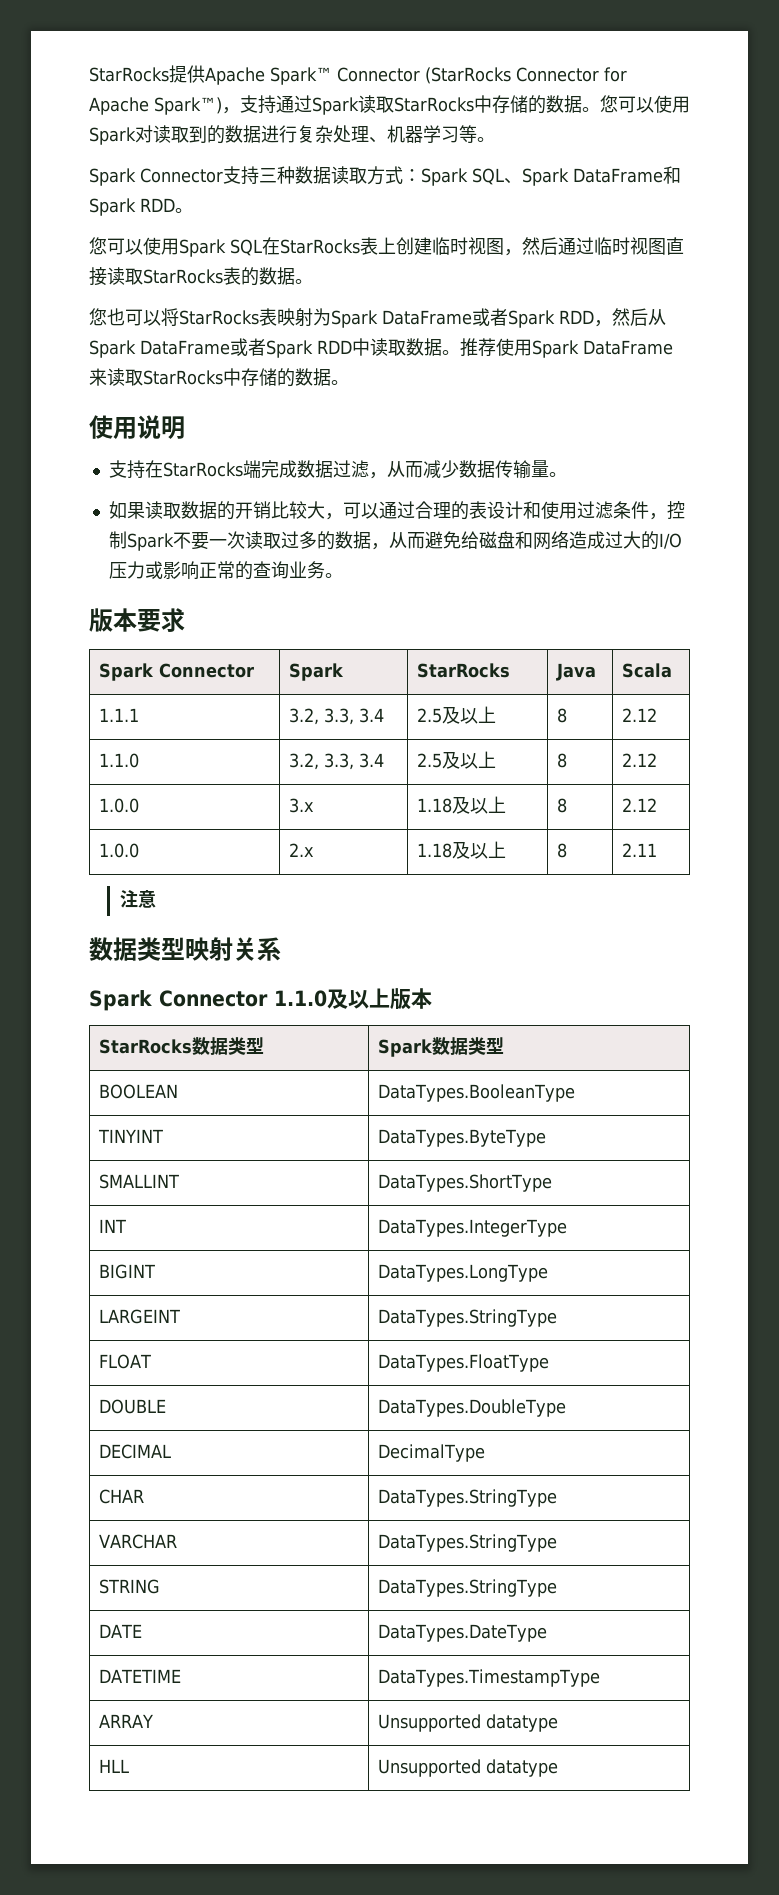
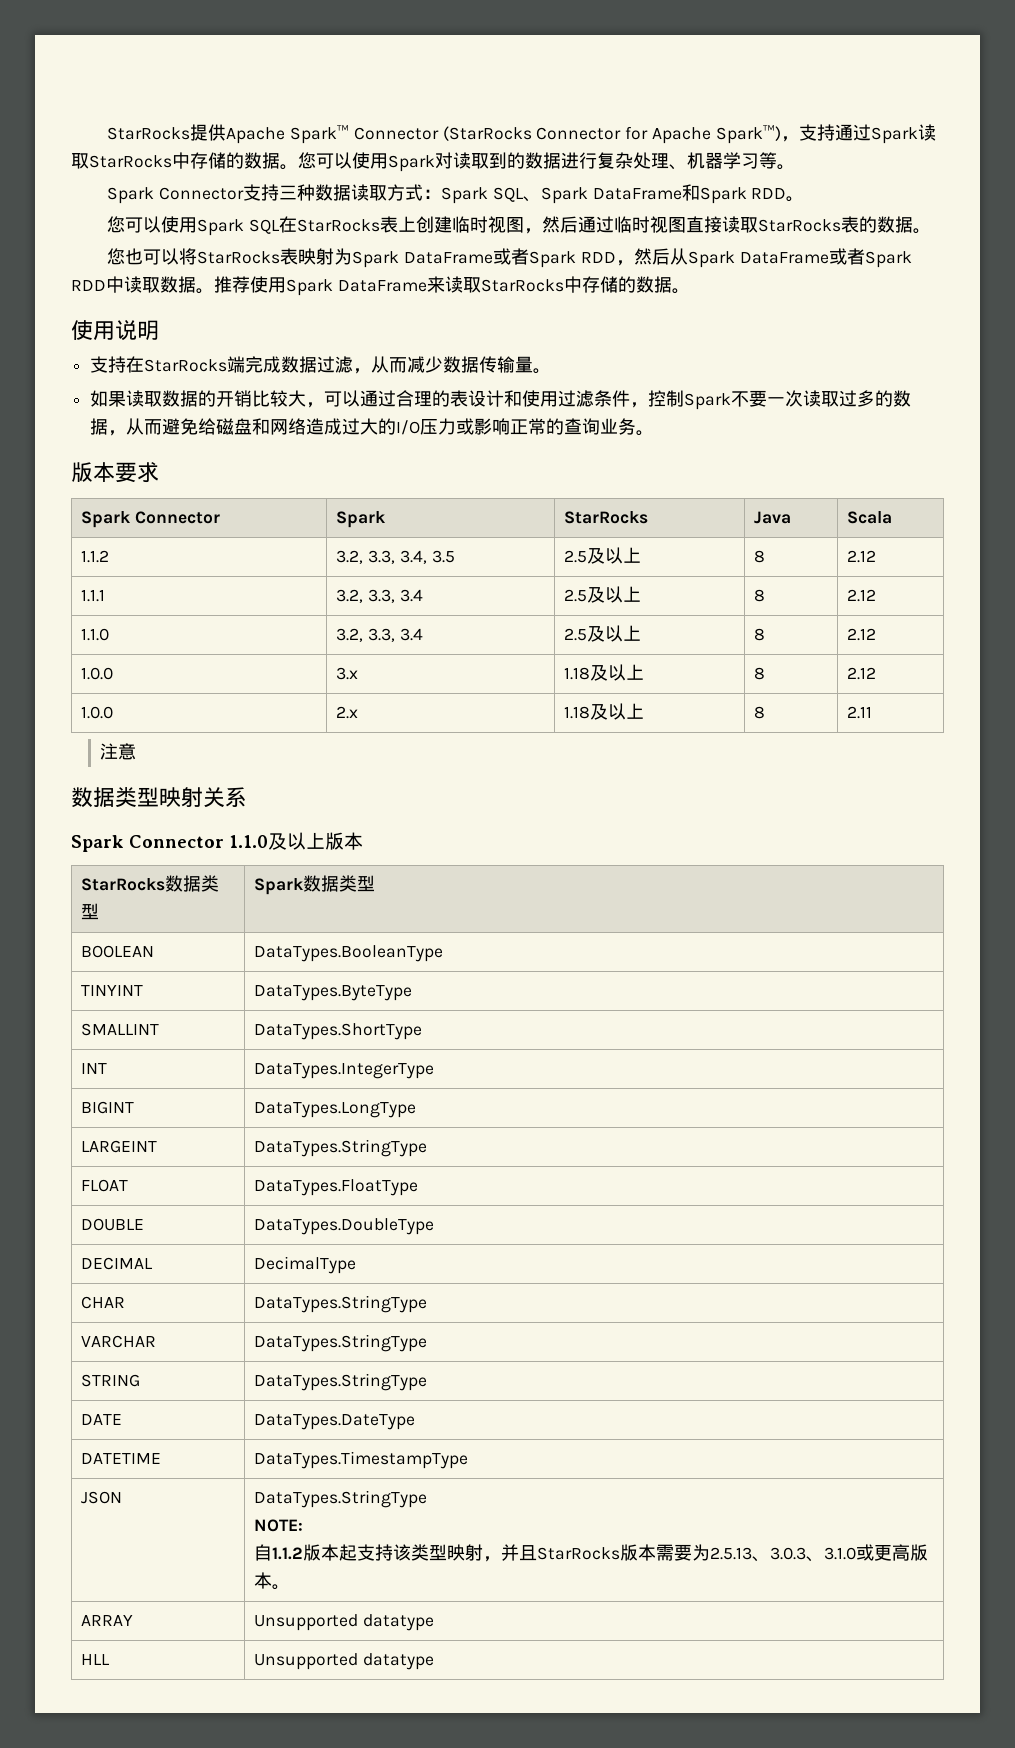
+ 1.1.2 | 3.2, 3.3, 3.4, 3.5 | 2.5及以上 | 8 | 2.12
+ JSON | DataTypes.StringType
+ NOTE:
+ 自1.1.2版本起支持该类型映射，并且StarRocks版本需要为2.5.13、3.0.3、3.1.0或更高版本。

